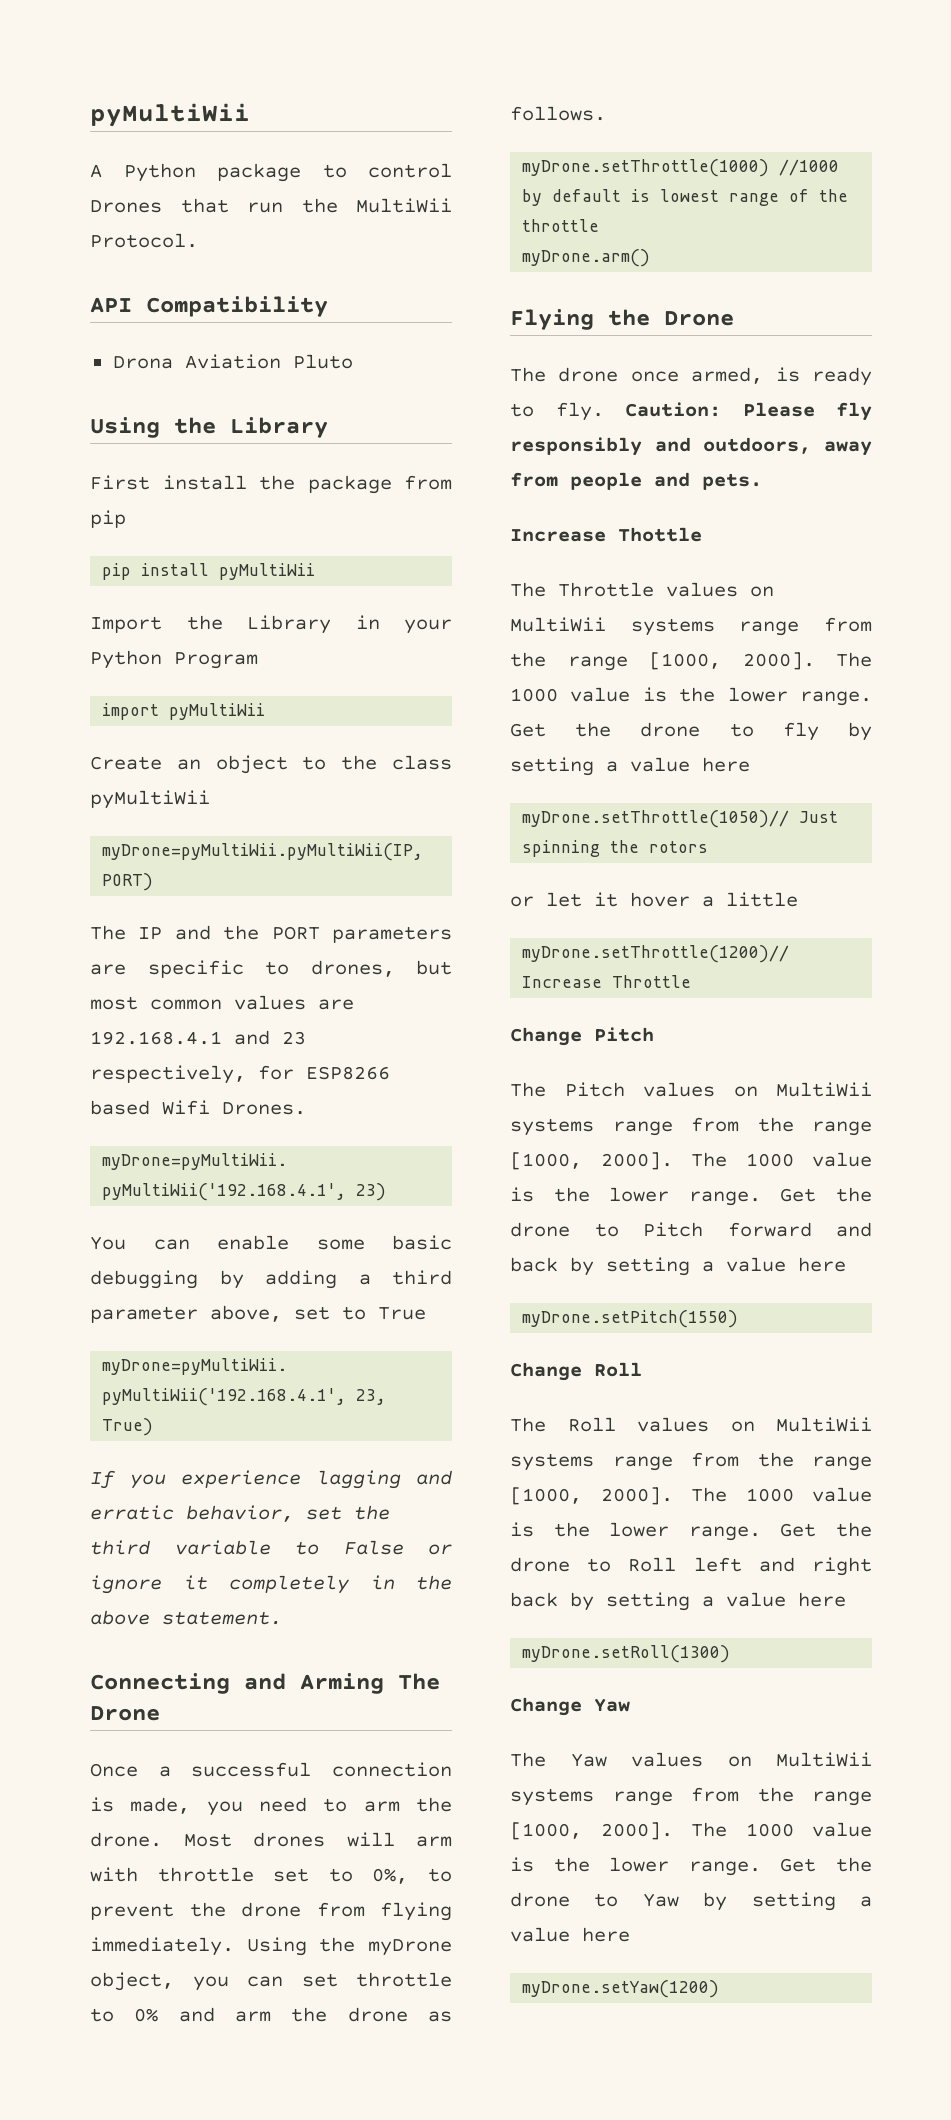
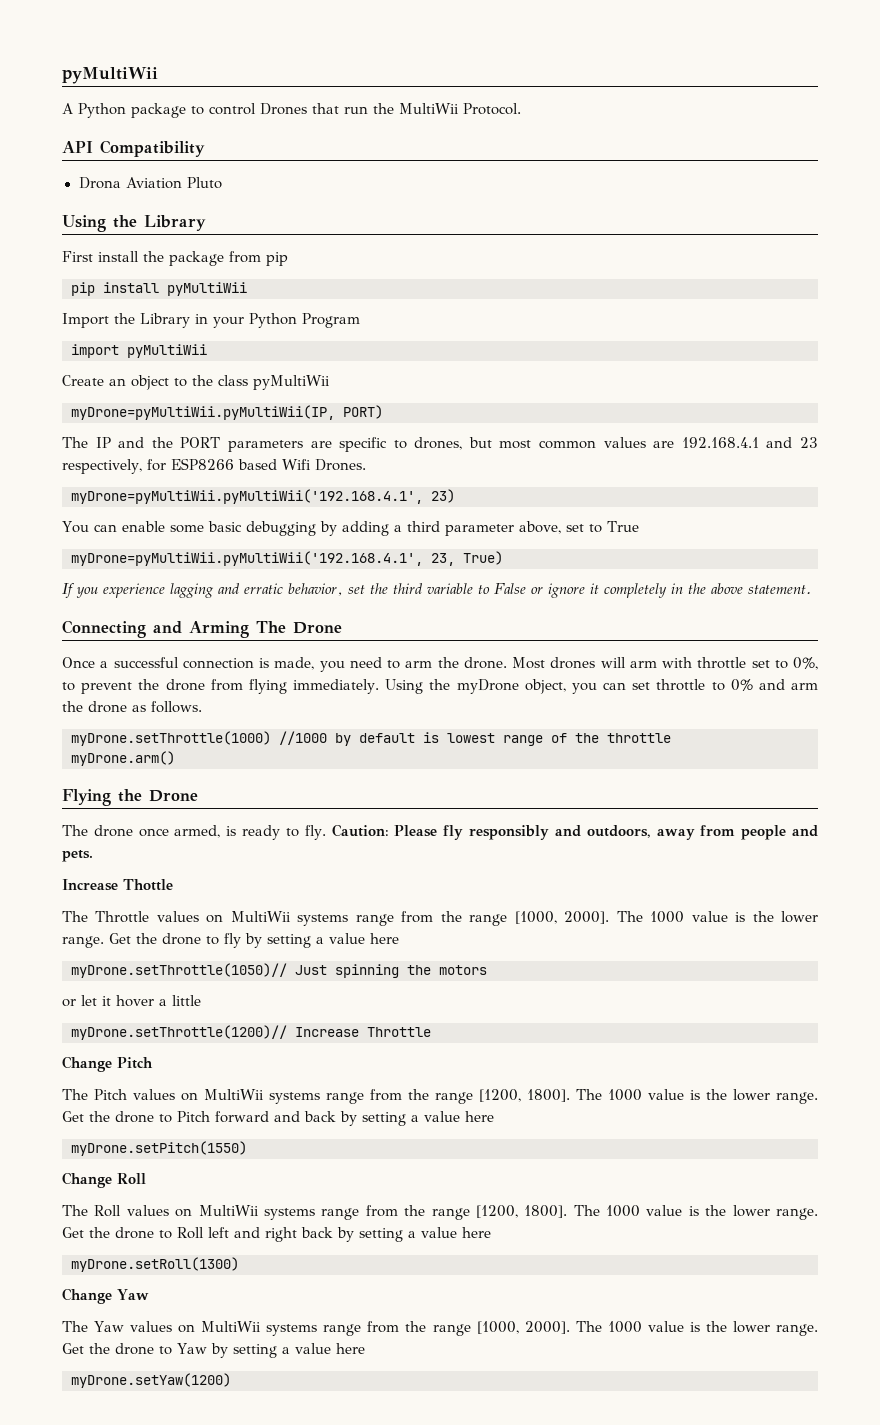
- myDrone.setThrottle(1050)// Just spinning the rotors
+ myDrone.setThrottle(1050)// Just spinning the motors
- The Pitch values on MultiWii systems range from the range [1000, 2000].
+ The Pitch values on MultiWii systems range from the range [1200, 1800].
- The Roll values on MultiWii systems range from the range [1000, 2000].
+ The Roll values on MultiWii systems range from the range [1200, 1800].

